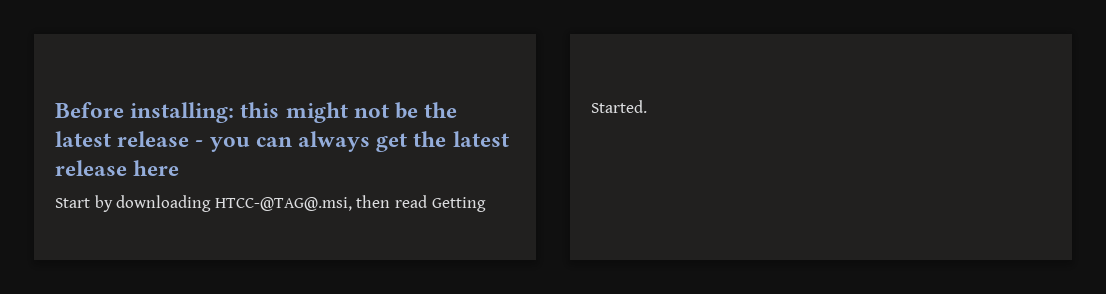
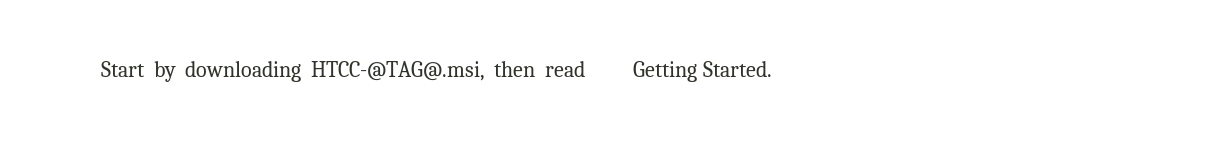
- Before installing: this might not be the latest release - you can always get the latest release here

